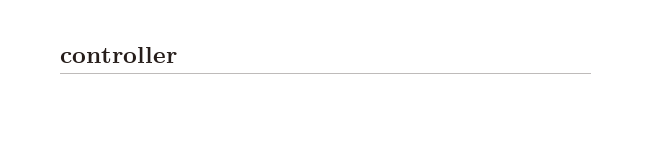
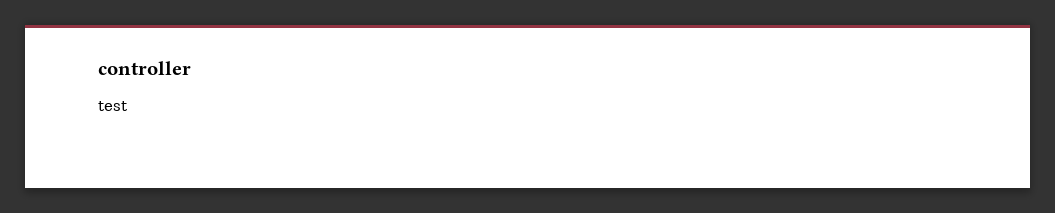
+ test

